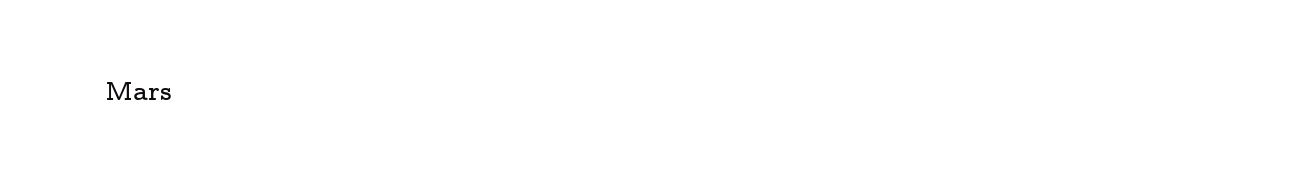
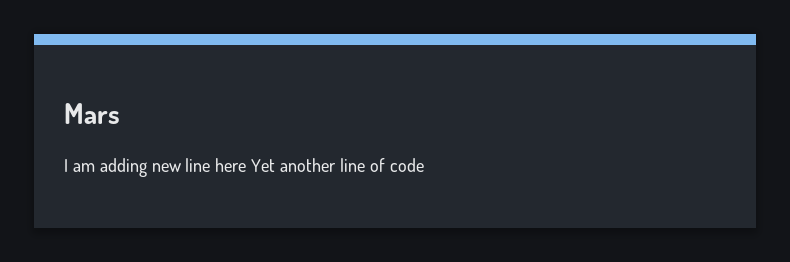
+ I am adding new line here Yet another line of code

